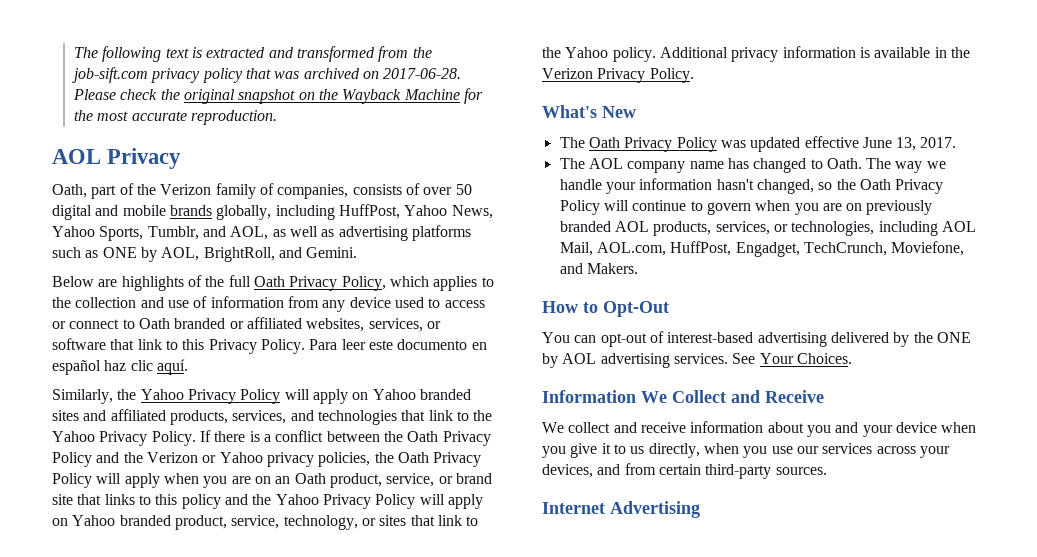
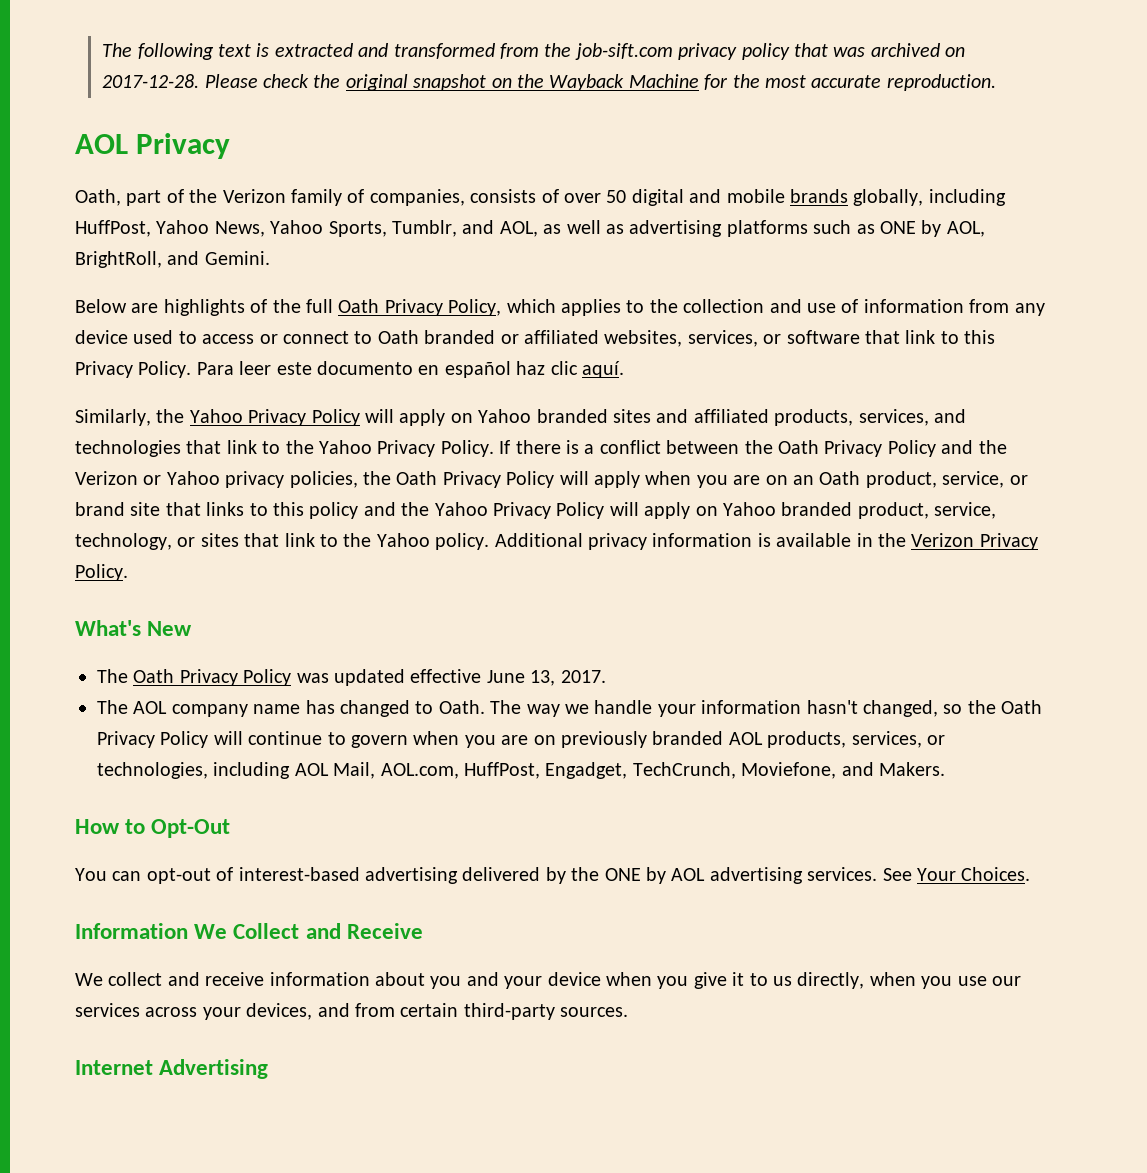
- The following text is extracted and transformed from the job-sift.com privacy policy that was archived on 2017-06-28.
+ The following text is extracted and transformed from the job-sift.com privacy policy that was archived on 2017-12-28.

